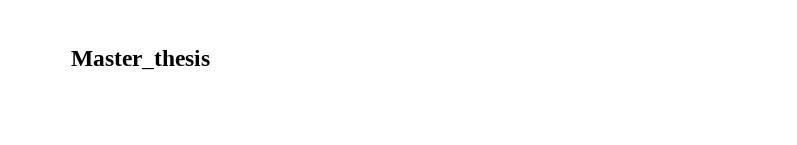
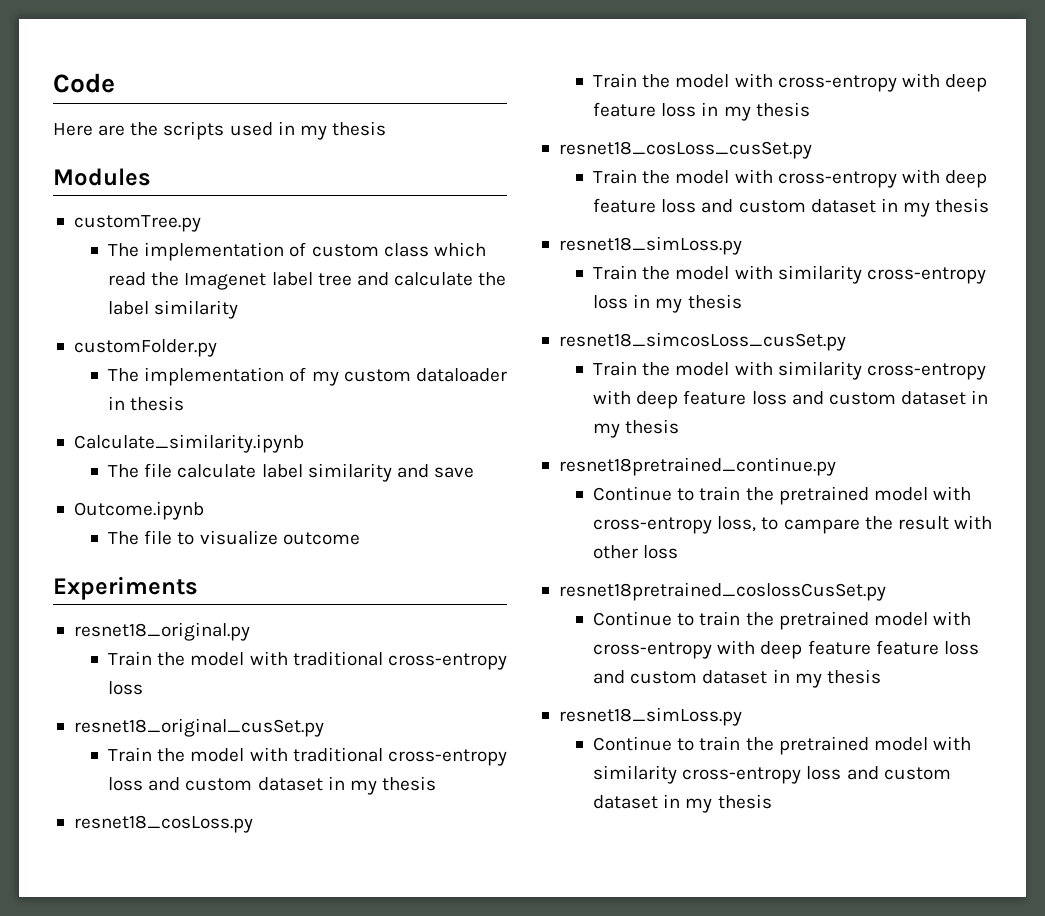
- Master_thesis
+ Code
+ Here are the scripts used in my thesis
+ Modules
+ customTree.py
+ The implementation of custom class which read the Imagenet label tree and calculate the label similarity
+ customFolder.py
+ The implementation of my custom dataloader in thesis
+ Calculate_similarity.ipynb
+ The file calculate label similarity and save
+ Outcome.ipynb
+ The file to visualize outcome
+ Experiments
+ resnet18_original.py
+ Train the model with traditional cross-entropy loss
+ resnet18_original_cusSet.py
+ Train the model with traditional cross-entropy loss and custom dataset in my thesis
+ resnet18_cosLoss.py
+ Train the model with cross-entropy with deep feature loss in my thesis
+ resnet18_cosLoss_cusSet.py
+ Train the model with cross-entropy with deep feature loss and custom dataset in my thesis
+ resnet18_simLoss.py
+ Train the model with similarity cross-entropy loss in my thesis
+ resnet18_simcosLoss_cusSet.py
+ Train the model with similarity cross-entropy with deep feature loss and custom dataset in my thesis
+ resnet18pretrained_continue.py
+ Continue to train the pretrained model with cross-entropy loss, to campare the result with other loss
+ resnet18pretrained_coslossCusSet.py
+ Continue to train the pretrained model with cross-entropy with deep feature feature loss and custom dataset in my thesis
+ resnet18_simLoss.py
+ Continue to train the pretrained model with similarity cross-entropy loss and custom dataset in my thesis

